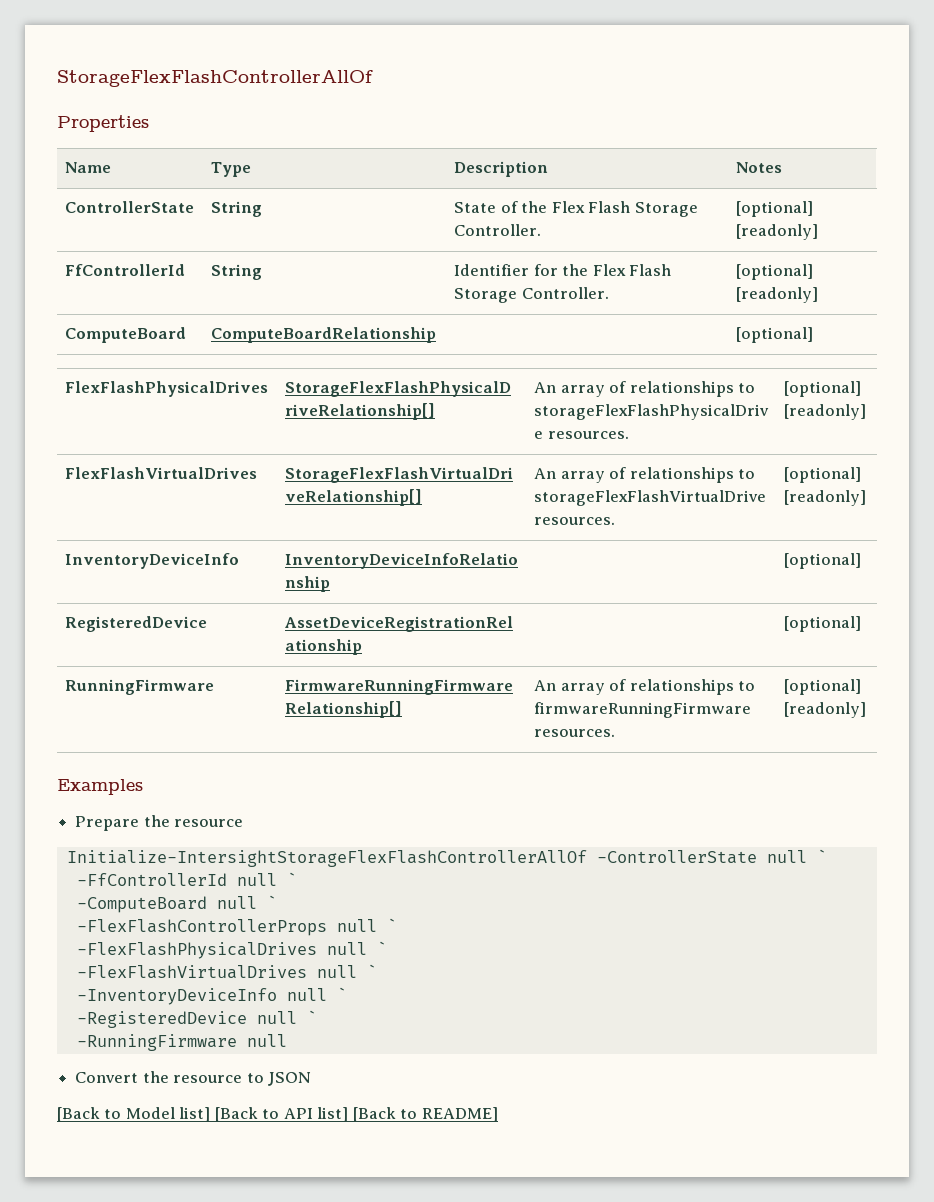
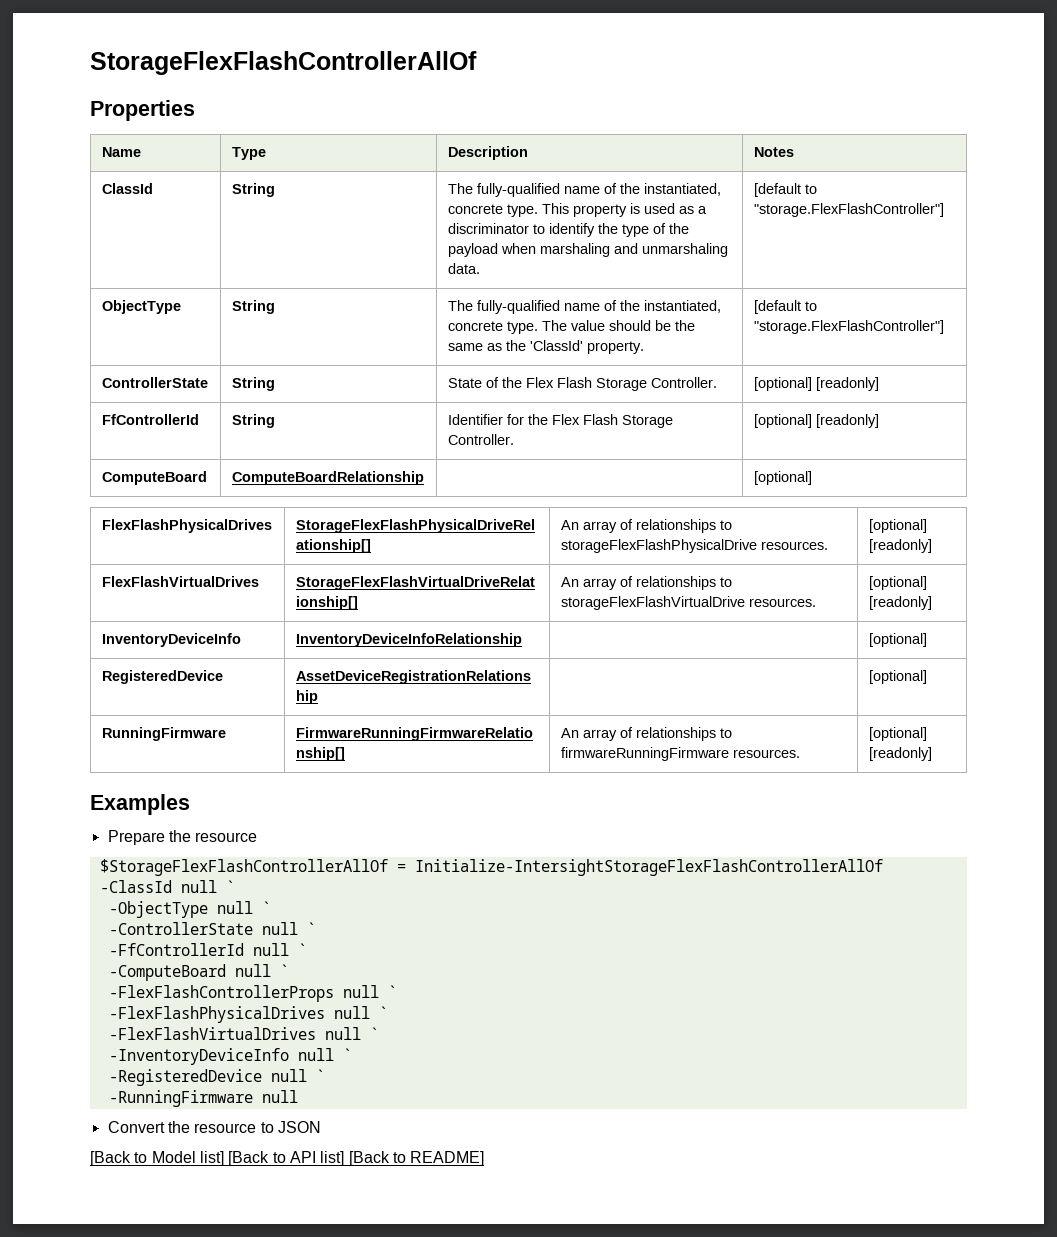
+ ClassId | String | The fully-qualified name of the instantiated, concrete type. This property is used as a discriminator to identify the type of the payload when marshaling and unmarshaling data. | [default to "storage.FlexFlashController"]
+ ObjectType | String | The fully-qualified name of the instantiated, concrete type. The value should be the same as the 'ClassId' property. | [default to "storage.FlexFlashController"]
- Initialize-IntersightStorageFlexFlashControllerAllOf -ControllerState null `
+ $StorageFlexFlashControllerAllOf = Initialize-IntersightStorageFlexFlashControllerAllOf -ClassId null `
+ -ObjectType null `
+ -ControllerState null `

